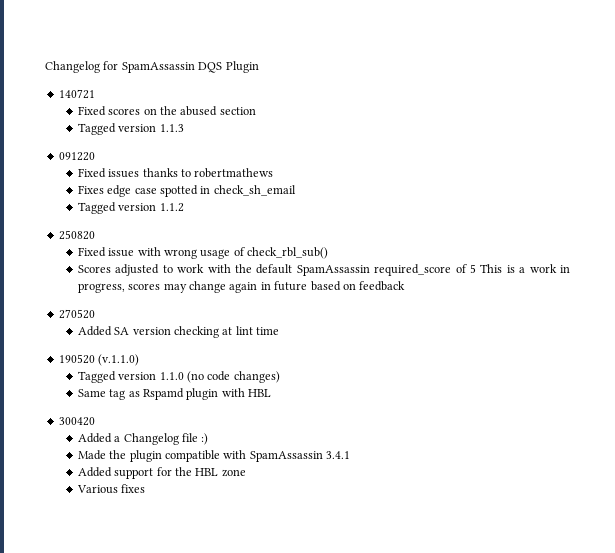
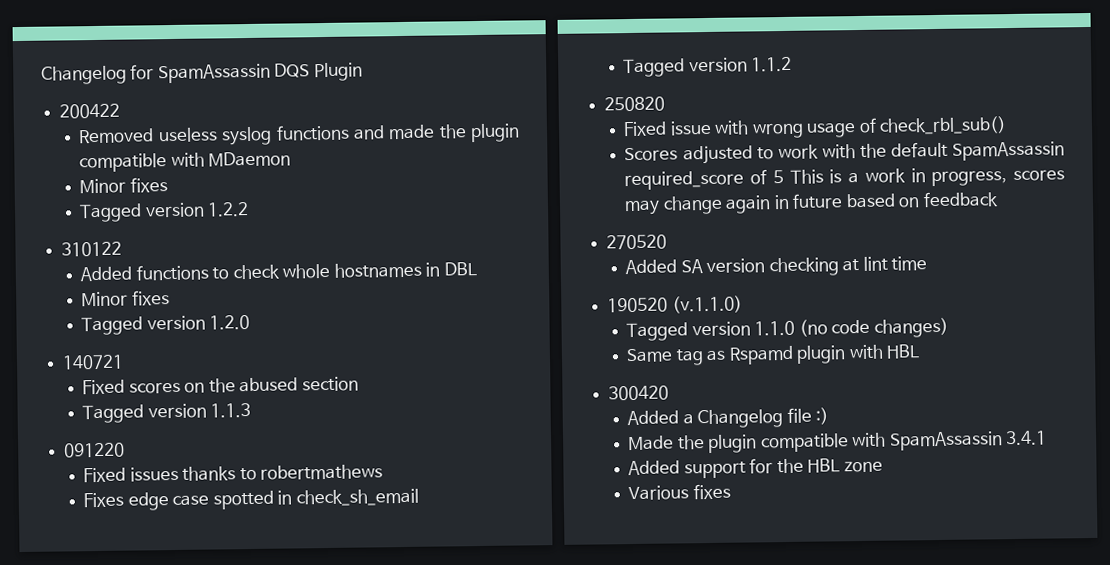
+ 200422
+ Removed useless syslog functions and made the plugin compatible with MDaemon
+ Minor fixes
+ Tagged version 1.2.2
+ 310122
+ Added functions to check whole hostnames in DBL
+ Minor fixes
+ Tagged version 1.2.0

